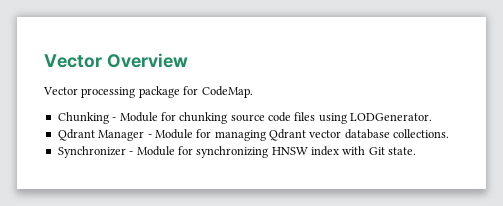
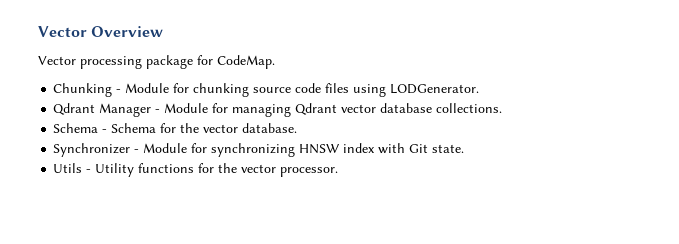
+ Schema - Schema for the vector database.
+ Utils - Utility functions for the vector processor.

